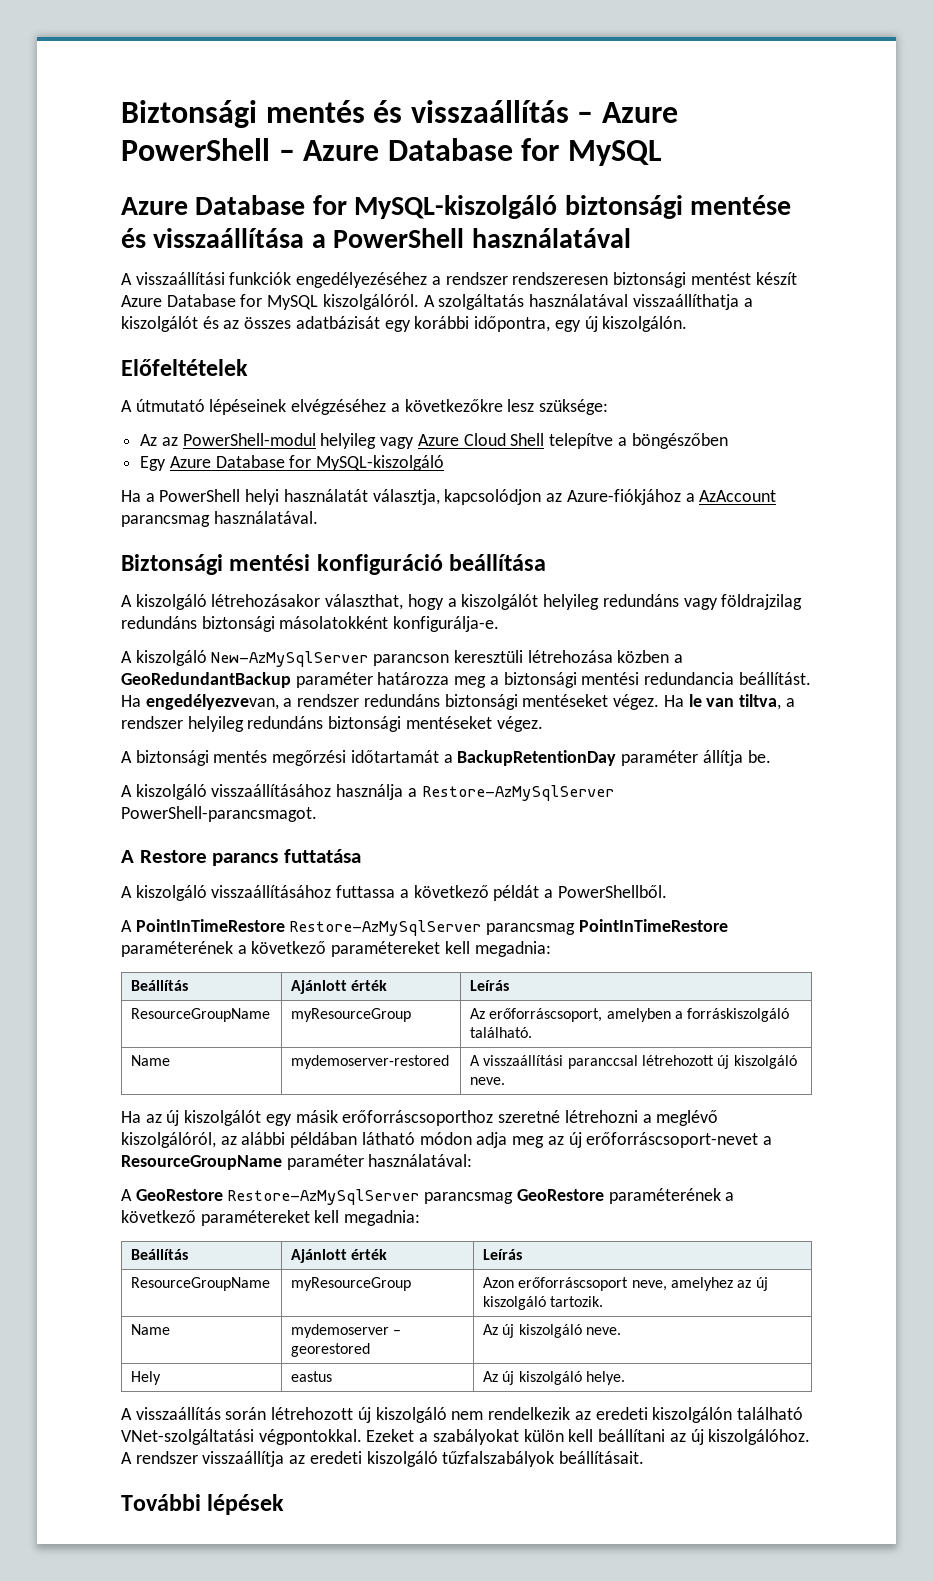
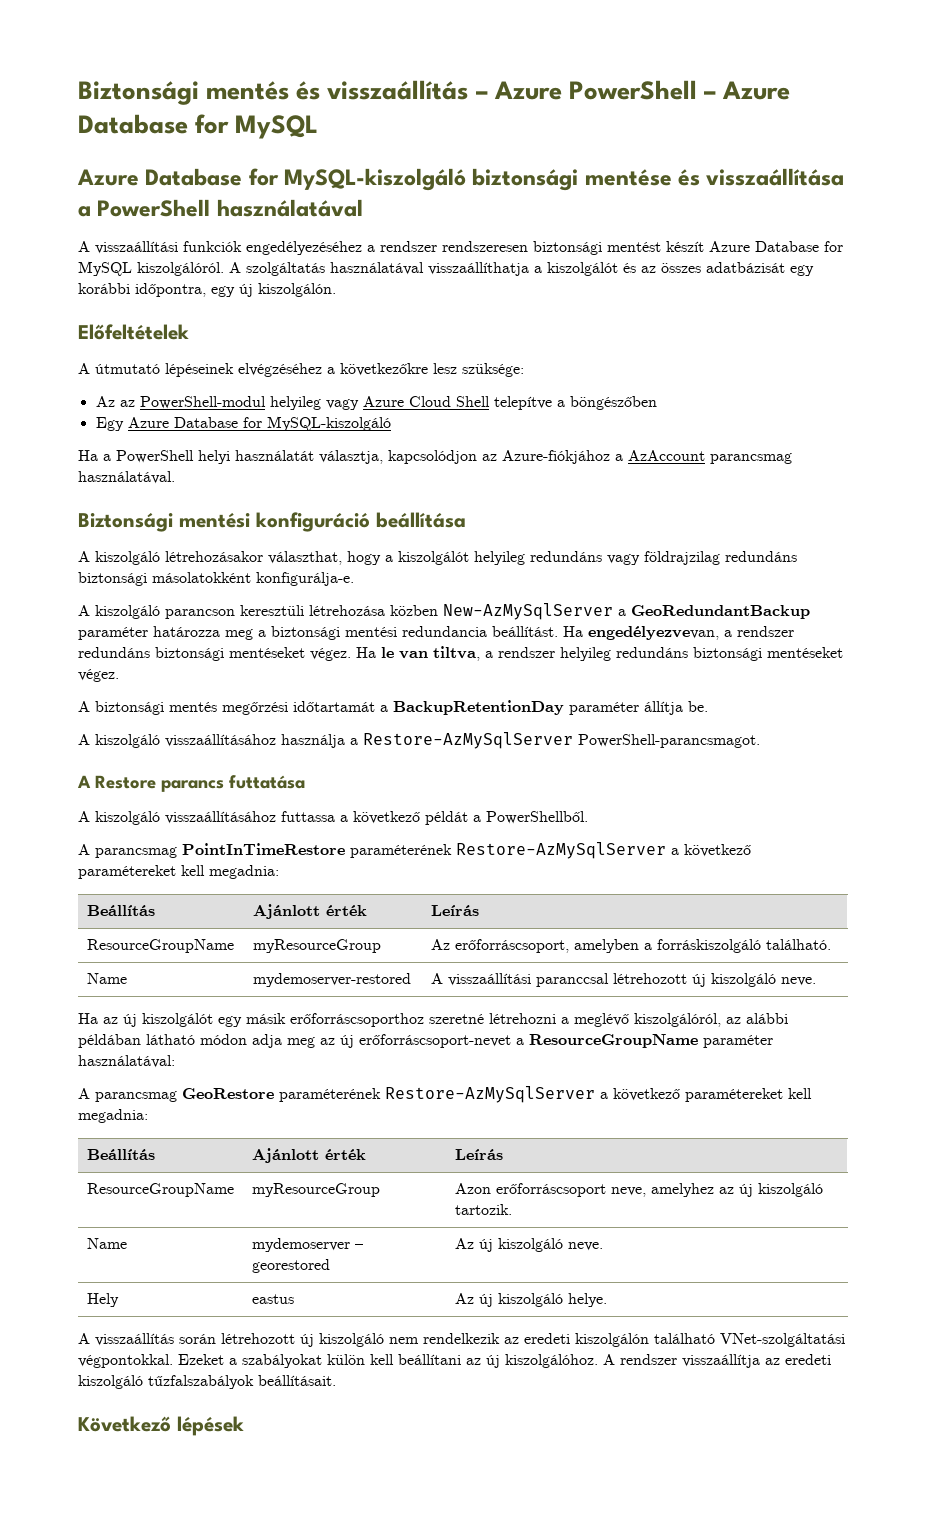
- A kiszolgáló New-AzMySqlServer parancson keresztüli létrehozása közben a GeoRedundantBackup paraméter határozza meg a biztonsági mentési redundancia beállítást.
+ A kiszolgáló parancson keresztüli létrehozása közben New-AzMySqlServer a GeoRedundantBackup paraméter határozza meg a biztonsági mentési redundancia beállítást.
- A PointInTimeRestore Restore-AzMySqlServer parancsmag PointInTimeRestore paraméterének a következő paramétereket kell megadnia:
+ A parancsmag PointInTimeRestore paraméterének Restore-AzMySqlServer a következő paramétereket kell megadnia:
- A GeoRestore Restore-AzMySqlServer parancsmag GeoRestore paraméterének a következő paramétereket kell megadnia:
+ A parancsmag GeoRestore paraméterének Restore-AzMySqlServer a következő paramétereket kell megadnia:
- További lépések
+ Következő lépések

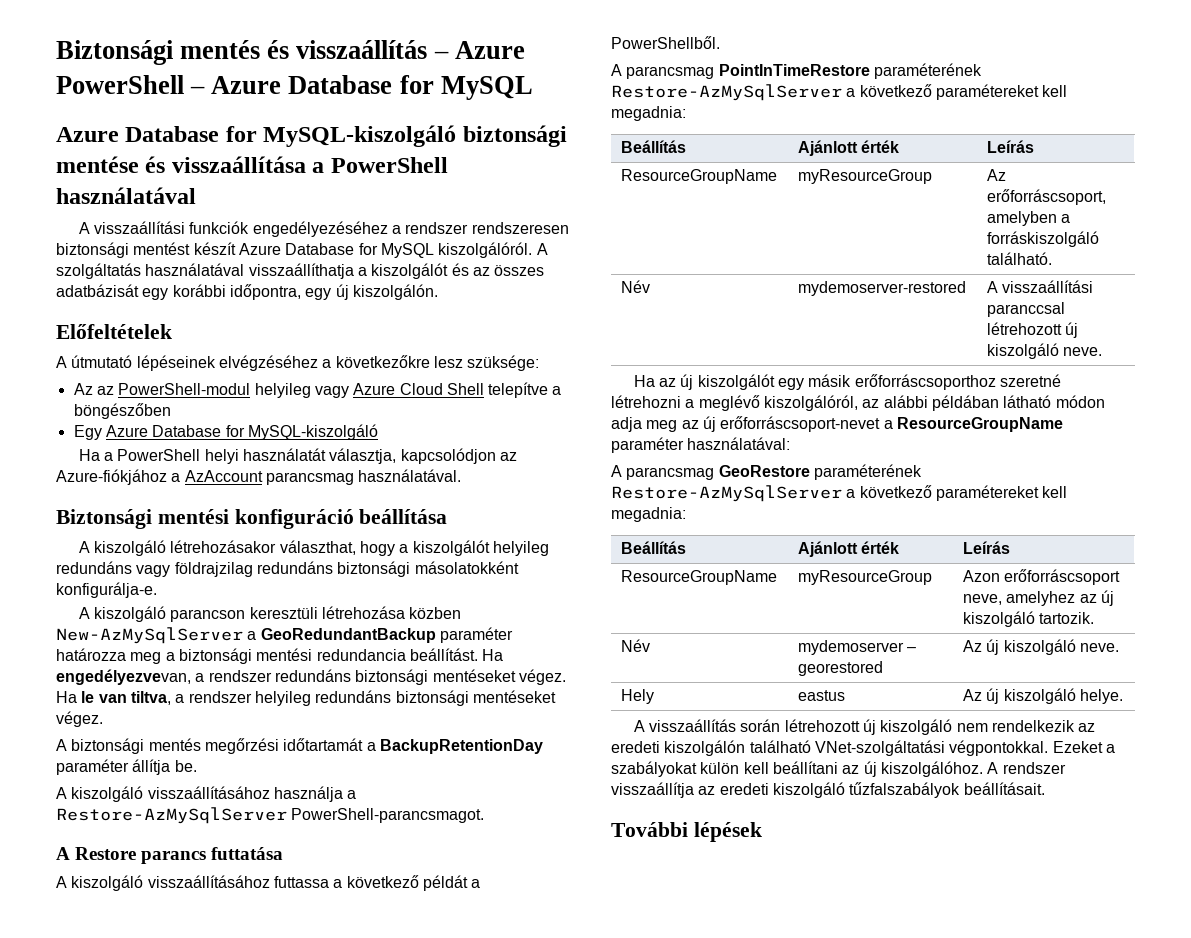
- Name | mydemoserver-restored | A visszaállítási paranccsal létrehozott új kiszolgáló neve.
+ Név | mydemoserver-restored | A visszaállítási paranccsal létrehozott új kiszolgáló neve.
- Name | mydemoserver – georestored | Az új kiszolgáló neve.
+ Név | mydemoserver – georestored | Az új kiszolgáló neve.
- Következő lépések
+ További lépések

